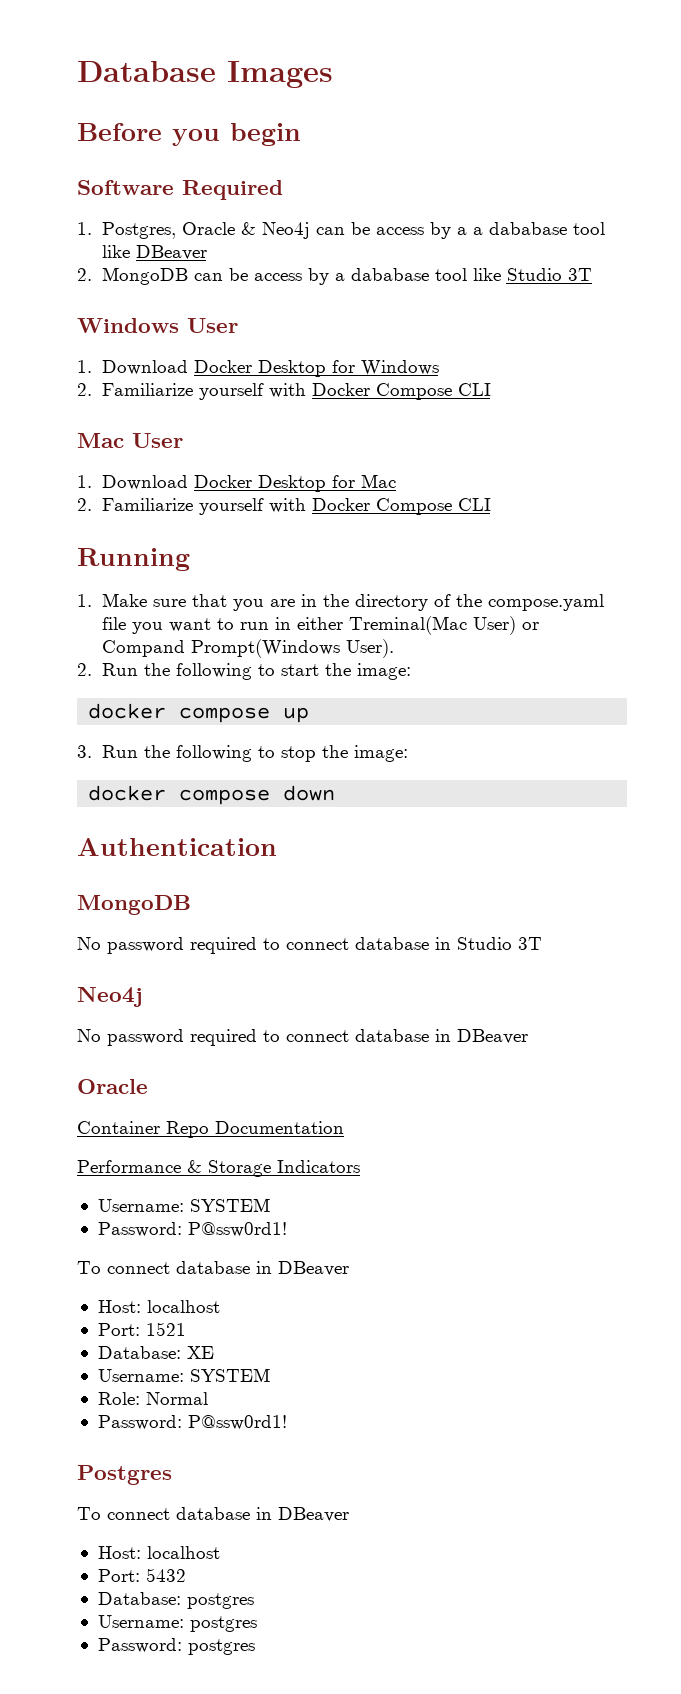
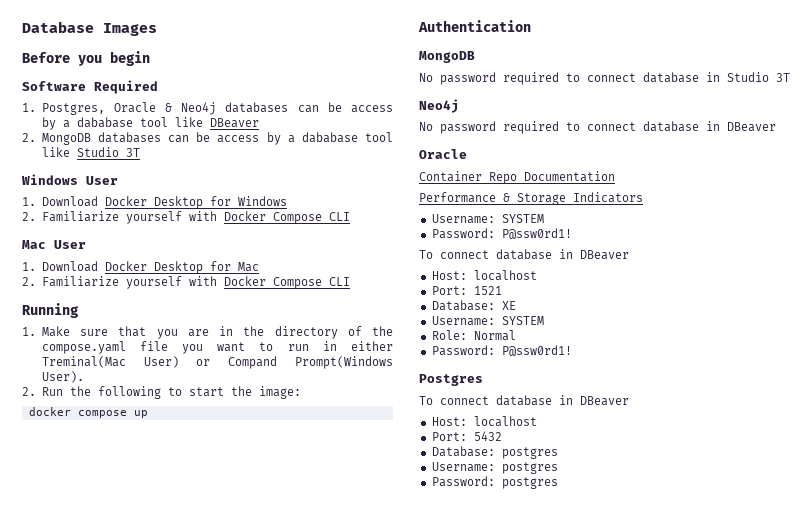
- 1. Postgres, Oracle & Neo4j can be access by a a dababase tool like DBeaver
+ 1. Postgres, Oracle & Neo4j databases can be access by a dababase tool like DBeaver
- 2. MongoDB can be access by a dababase tool like Studio 3T
+ 2. MongoDB databases can be access by a dababase tool like Studio 3T
- 3. Run the following to stop the image:
- docker compose down

